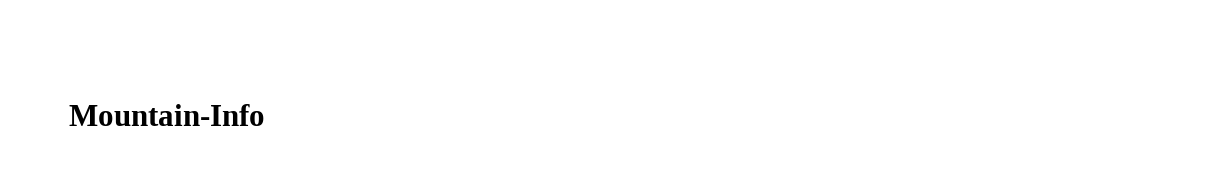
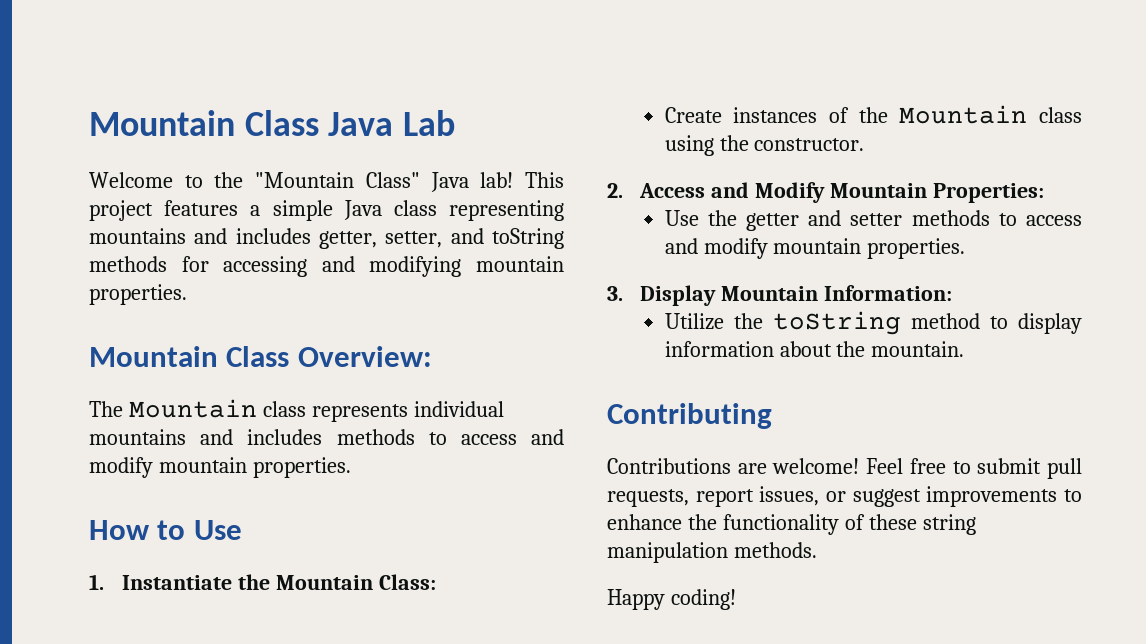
- Mountain-Info
+ Mountain Class Java Lab
+ Welcome to the "Mountain Class" Java lab! This project features a simple Java class representing mountains and includes getter, setter, and toString methods for accessing and modifying mountain properties.
+ Mountain Class Overview:
+ The Mountain class represents individual mountains and includes methods to access and modify mountain properties.
+ How to Use
+ 1. Instantiate the Mountain Class:
+ Create instances of the Mountain class using the constructor.
+ 2. Access and Modify Mountain Properties:
+ Use the getter and setter methods to access and modify mountain properties.
+ 3. Display Mountain Information:
+ Utilize the toString method to display information about the mountain.
+ Contributing
+ Contributions are welcome! Feel free to submit pull requests, report issues, or suggest improvements to enhance the functionality of these string manipulation methods.
+ Happy coding!

